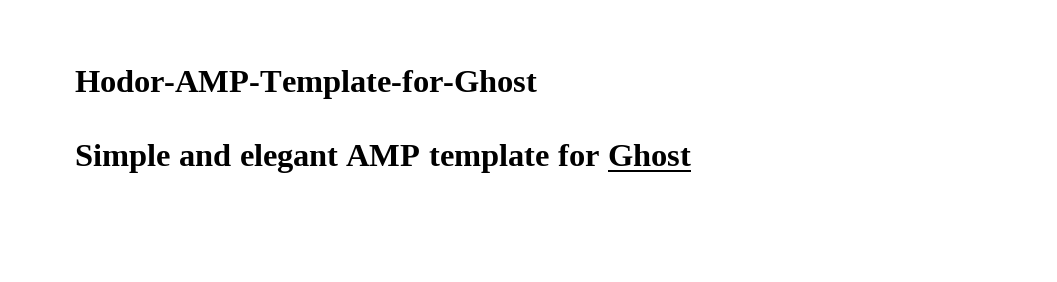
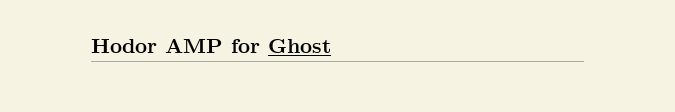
- Hodor-AMP-Template-for-Ghost
- Simple and elegant AMP template for Ghost
+ Hodor AMP for Ghost

